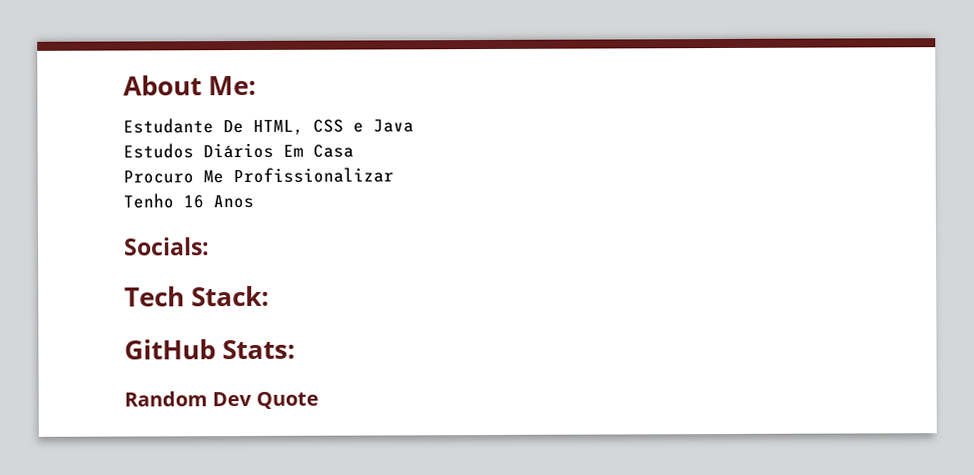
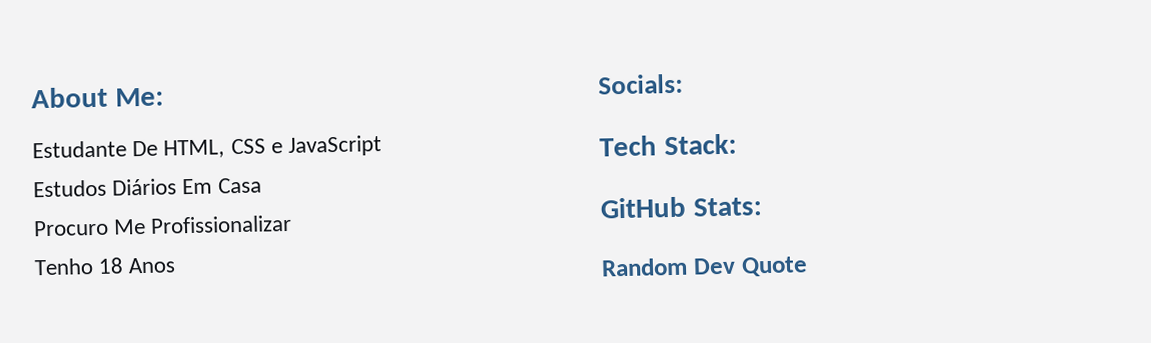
- Estudante De HTML, CSS e Java
+ Estudante De HTML, CSS e JavaScript
- Tenho 16 Anos
+ Tenho 18 Anos

